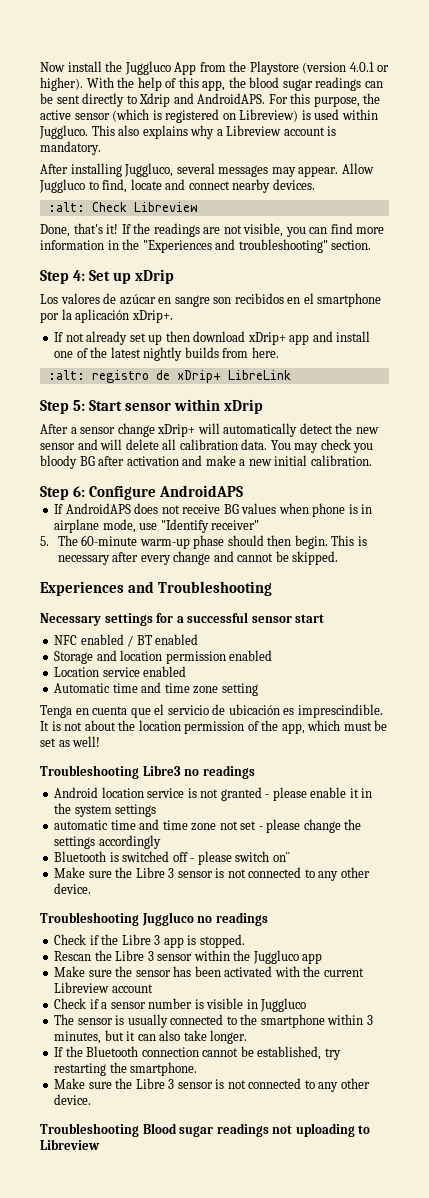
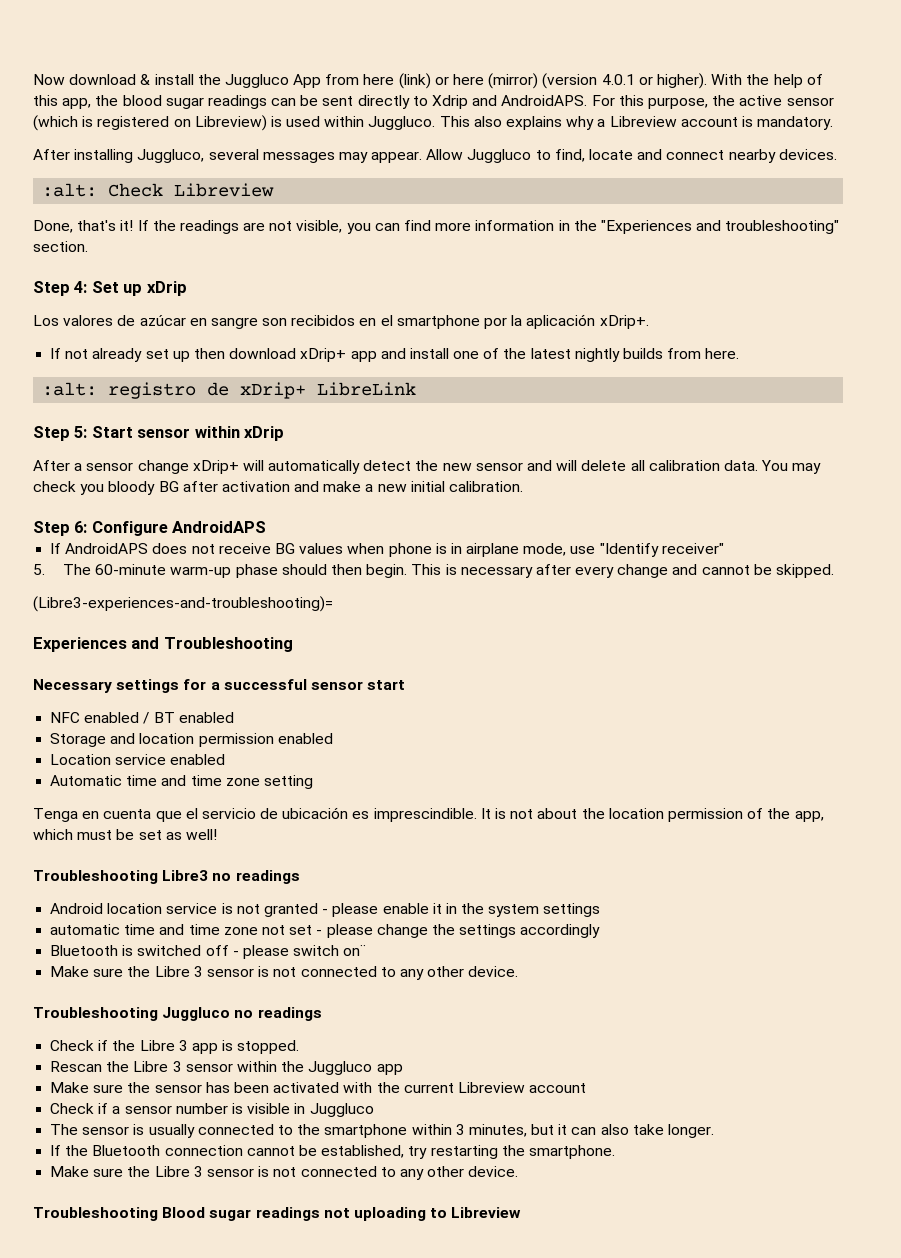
- Now install the Juggluco App from the Playstore (version 4.0.1 or higher).
+ Now download & install the Juggluco App from here (link) or here (mirror) (version 4.0.1 or higher).
+ (Libre3-experiences-and-troubleshooting)=

